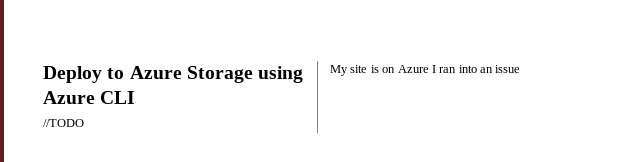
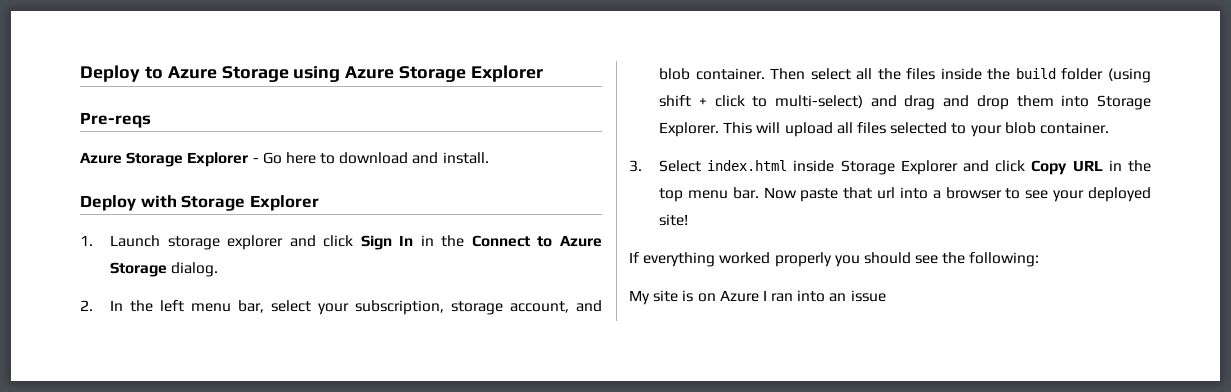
- Deploy to Azure Storage using Azure CLI
- //TODO
+ Deploy to Azure Storage using Azure Storage Explorer
+ Pre-reqs
+ Azure Storage Explorer - Go here to download and install.
+ Deploy with Storage Explorer
+ 1. Launch storage explorer and click Sign In in the Connect to Azure Storage dialog.
+ 2. In the left menu bar, select your subscription, storage account, and blob container. Then select all the files inside the build folder (using shift + click to multi-select) and drag and drop them into Storage Explorer. This will upload all files selected to your blob container.
+ 3. Select index.html inside Storage Explorer and click Copy URL in the top menu bar. Now paste that url into a browser to see your deployed site!
+ If everything worked properly you should see the following:

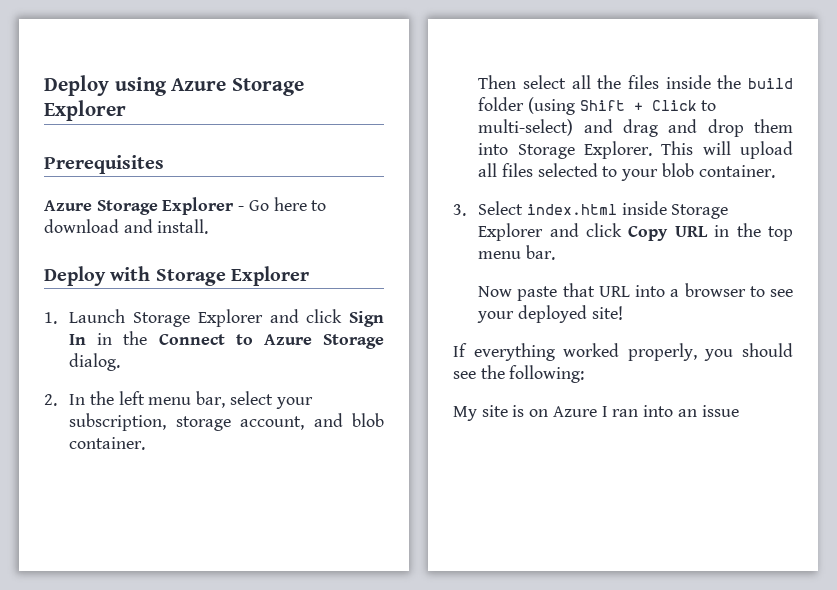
- Deploy to Azure Storage using Azure Storage Explorer
+ Deploy using Azure Storage Explorer
- Pre-reqs
+ Prerequisites
- 1. Launch storage explorer and click Sign In in the Connect to Azure Storage dialog.
+ 1. Launch Storage Explorer and click Sign In in the Connect to Azure Storage dialog.
- 2. In the left menu bar, select your subscription, storage account, and blob container. Then select all the files inside the build folder (using shift + click to multi-select) and drag and drop them into Storage Explorer.
+ 2. In the left menu bar, select your subscription, storage account, and blob container.
+ Then select all the files inside the build folder (using Shift + Click to multi-select) and drag and drop them into Storage Explorer.
- 3. Select index.html inside Storage Explorer and click Copy URL in the top menu bar. Now paste that url into a browser to see your deployed site!
+ 3. Select index.html inside Storage Explorer and click Copy URL in the top menu bar.
+ Now paste that URL into a browser to see your deployed site!
- If everything worked properly you should see the following:
+ If everything worked properly, you should see the following:

